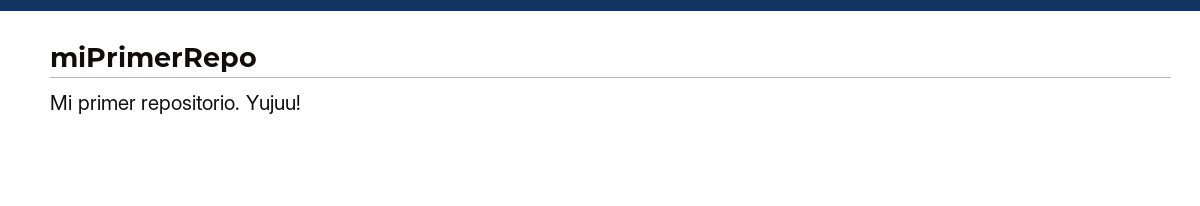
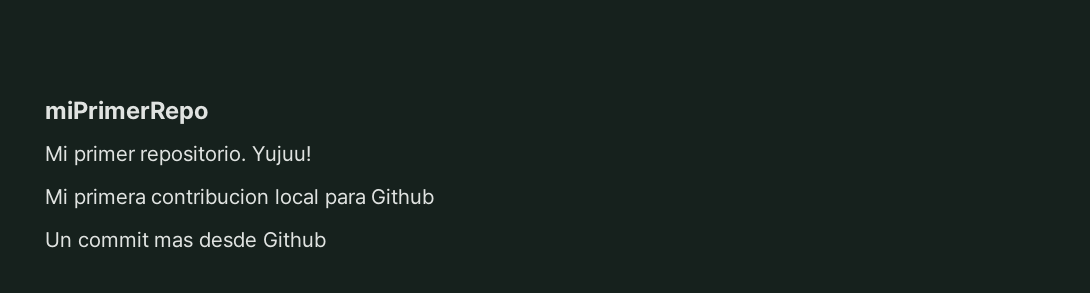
+ Mi primera contribucion local para Github
+ Un commit mas desde Github

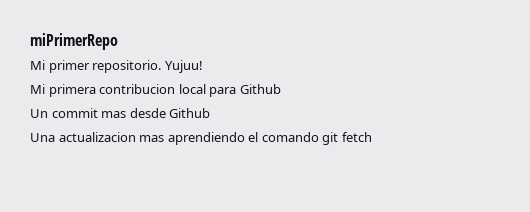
+ Una actualizacion mas aprendiendo el comando git fetch

